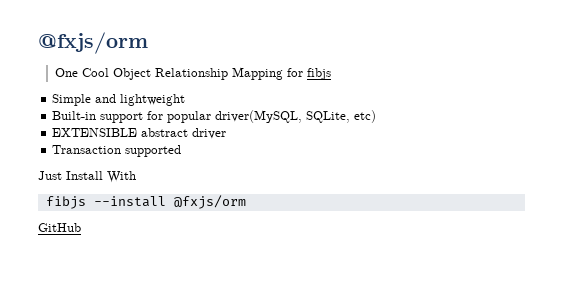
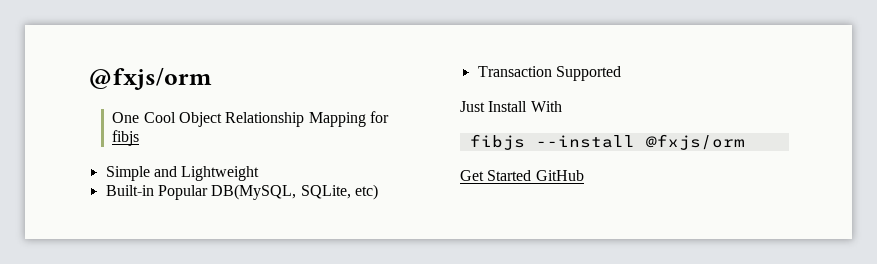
- Simple and lightweight
+ Simple and Lightweight
- Built-in support for popular driver(MySQL, SQLite, etc)
+ Built-in Popular DB(MySQL, SQLite, etc)
- EXTENSIBLE abstract driver
- Transaction supported
+ Transaction Supported
- GitHub
+ Get Started GitHub

